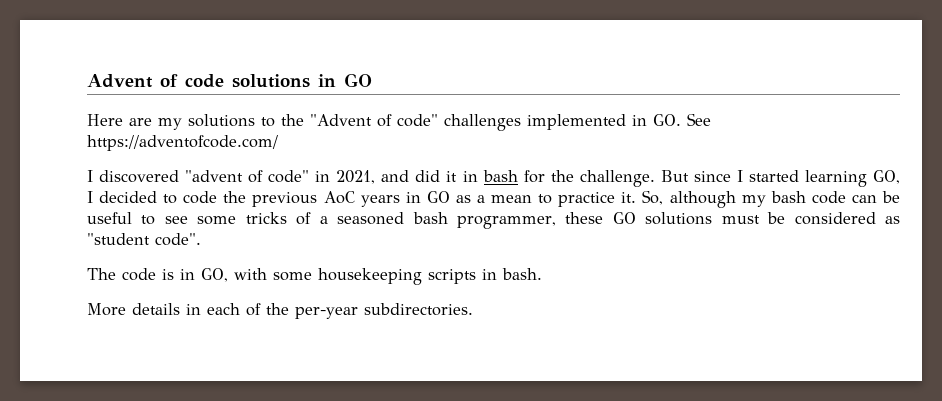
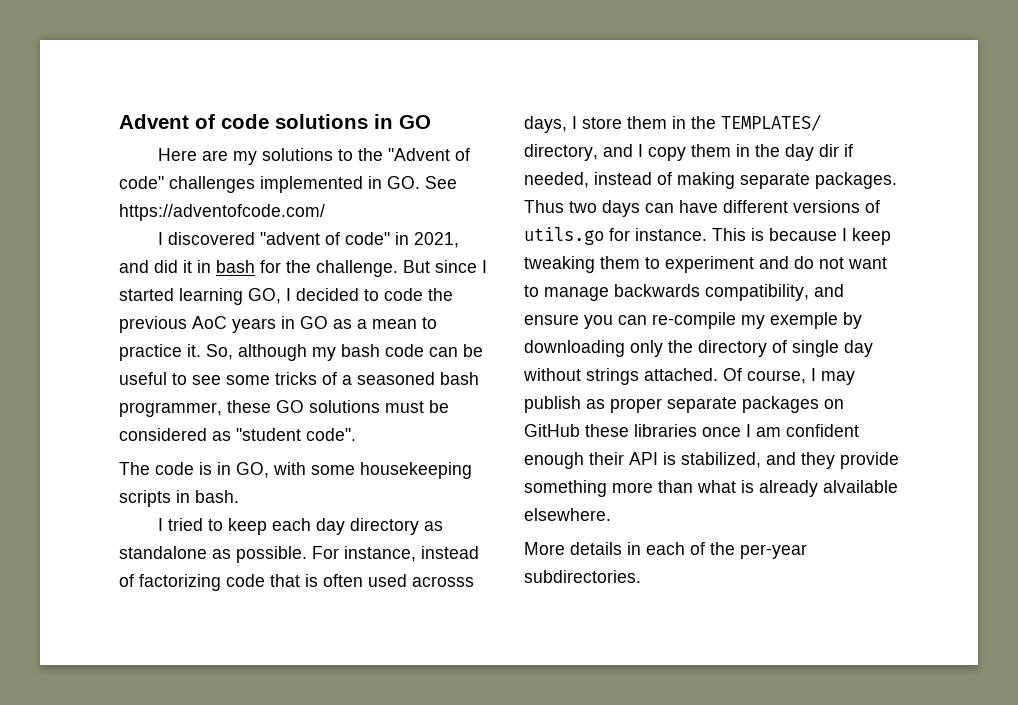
+ I tried to keep each day directory as standalone as possible. For instance, instead of factorizing code that is often used acrosss days, I store them in the TEMPLATES/ directory, and I copy them in the day dir if needed, instead of making separate packages. Thus two days can have different versions of utils.go for instance. This is because I keep tweaking them to experiment and do not want to manage backwards compatibility, and ensure you can re-compile my exemple by downloading only the directory of single day without strings attached. Of course, I may publish as proper separate packages on GitHub these libraries once I am confident enough their API is stabilized, and they provide something more than what is already alvailable elsewhere.

